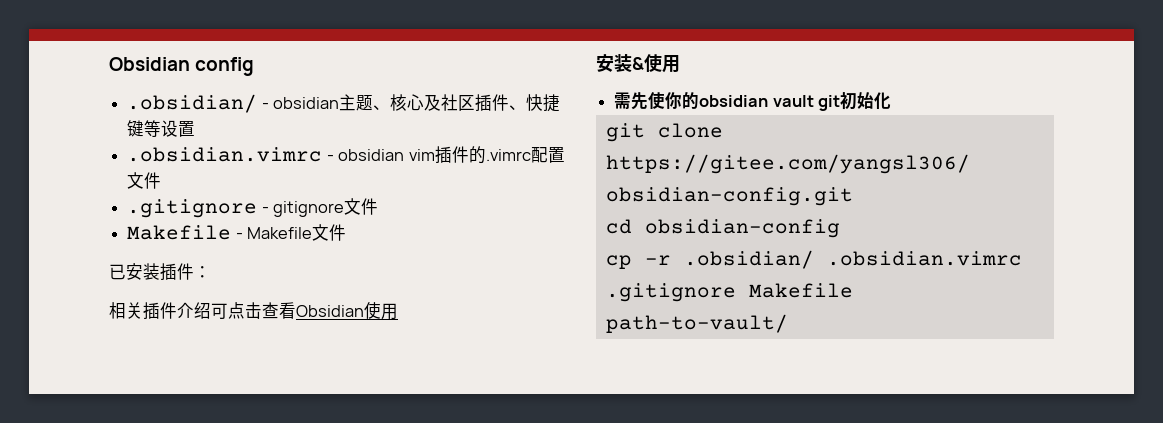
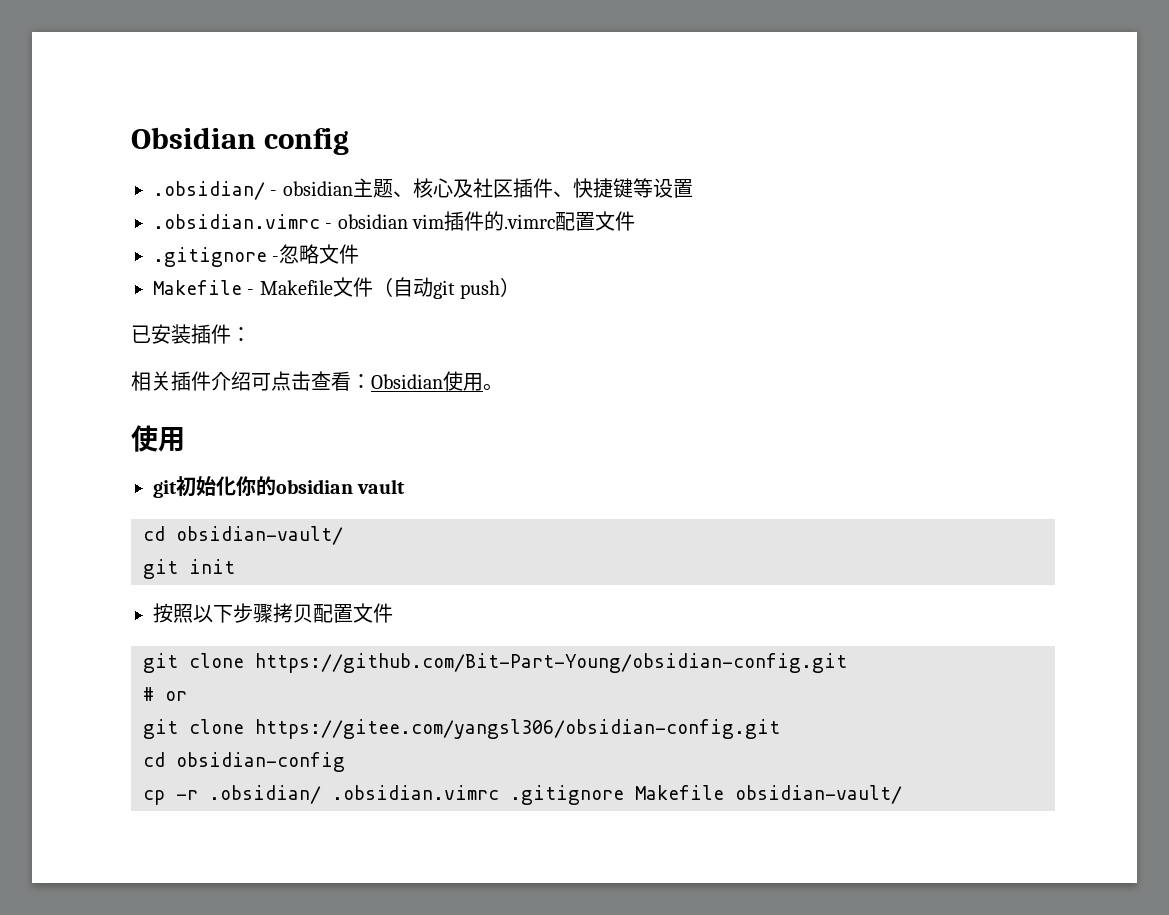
- .gitignore - gitignore文件
+ .gitignore -忽略文件
- Makefile - Makefile文件
+ Makefile - Makefile文件（自动git push）
- 相关插件介绍可点击查看Obsidian使用
- 安装&使用
- 需先使你的obsidian vault git初始化
+ 相关插件介绍可点击查看：Obsidian使用。
+ 使用
+ git初始化你的obsidian vault
+ cd obsidian-vault/
+ git init
+ 按照以下步骤拷贝配置文件
+ git clone https://github.com/Bit-Part-Young/obsidian-config.git
+ # or
- cp -r .obsidian/ .obsidian.vimrc .gitignore Makefile path-to-vault/
+ cp -r .obsidian/ .obsidian.vimrc .gitignore Makefile obsidian-vault/

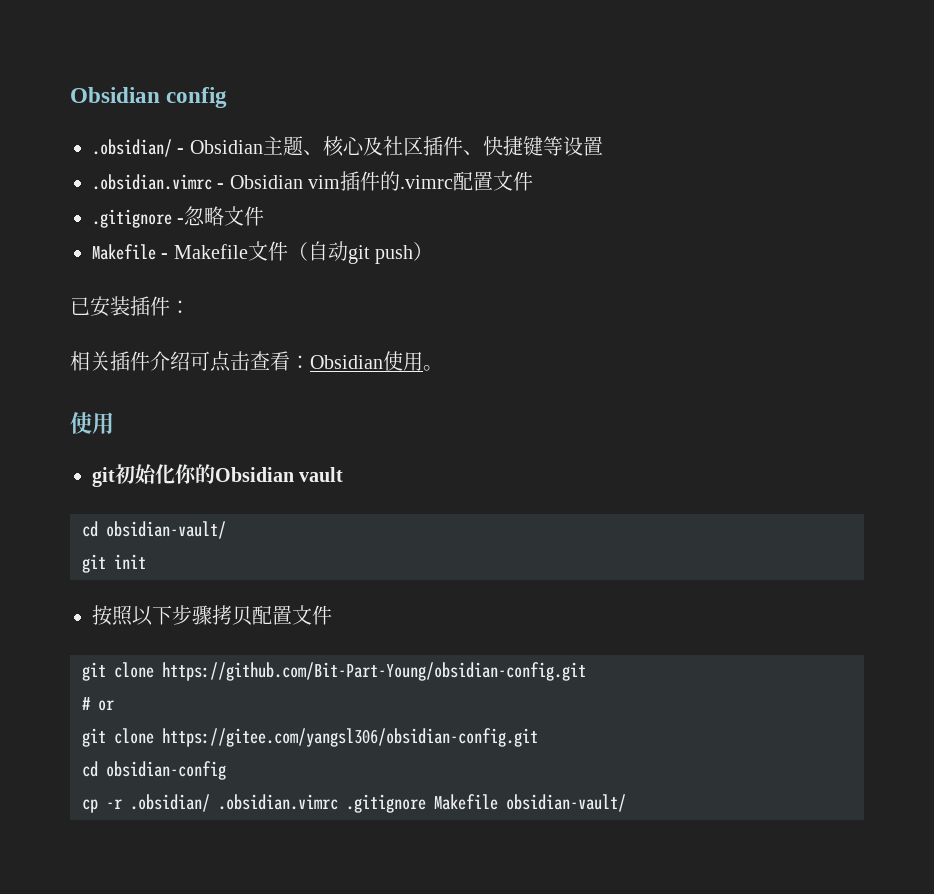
- .obsidian/ - obsidian主题、核心及社区插件、快捷键等设置
+ .obsidian/ - Obsidian主题、核心及社区插件、快捷键等设置
- .obsidian.vimrc - obsidian vim插件的.vimrc配置文件
+ .obsidian.vimrc - Obsidian vim插件的.vimrc配置文件
- git初始化你的obsidian vault
+ git初始化你的Obsidian vault

